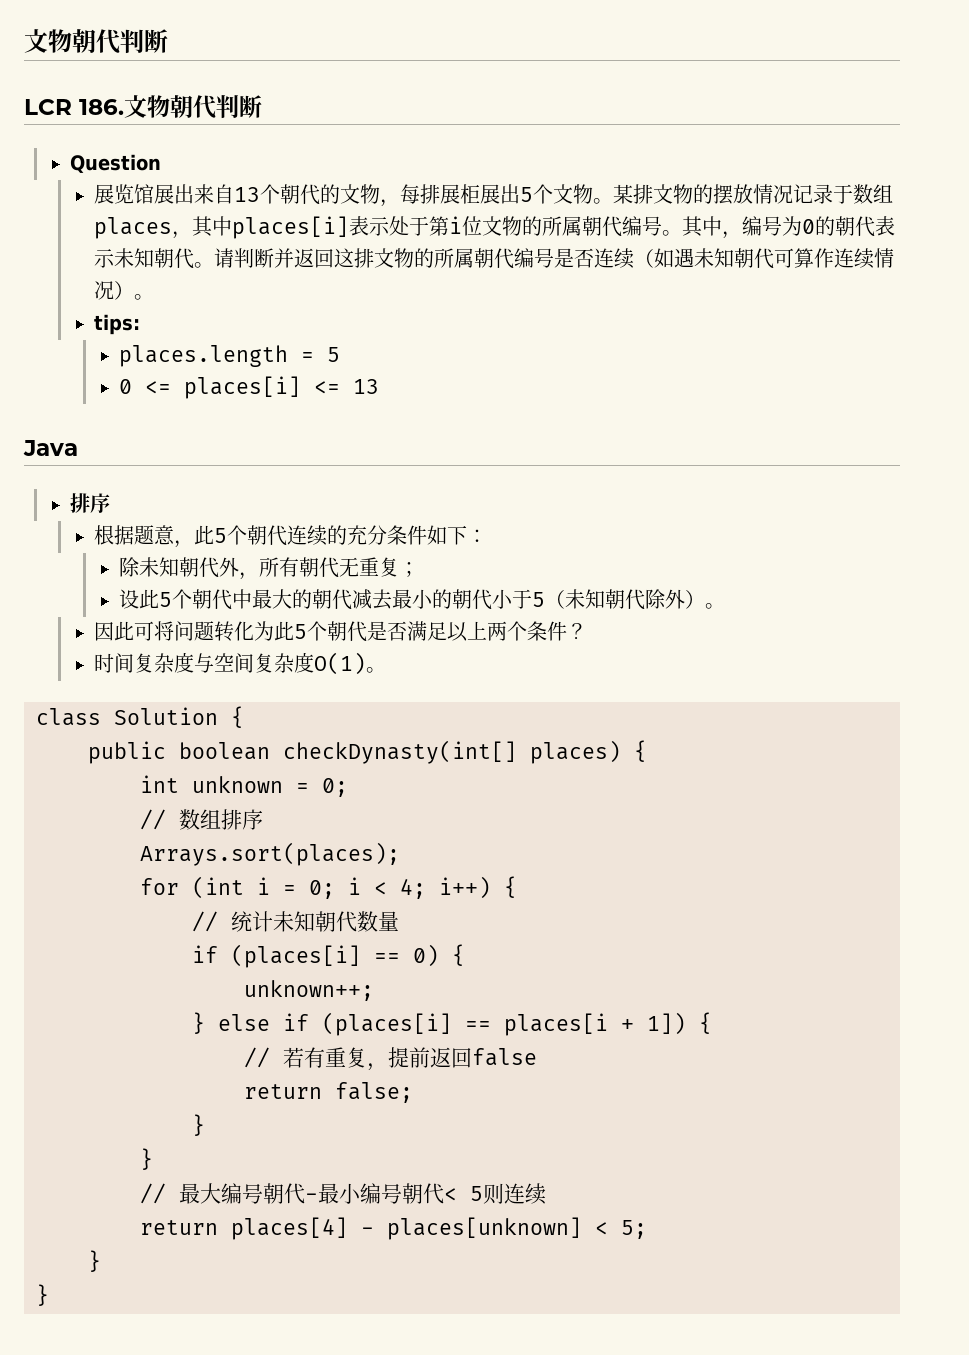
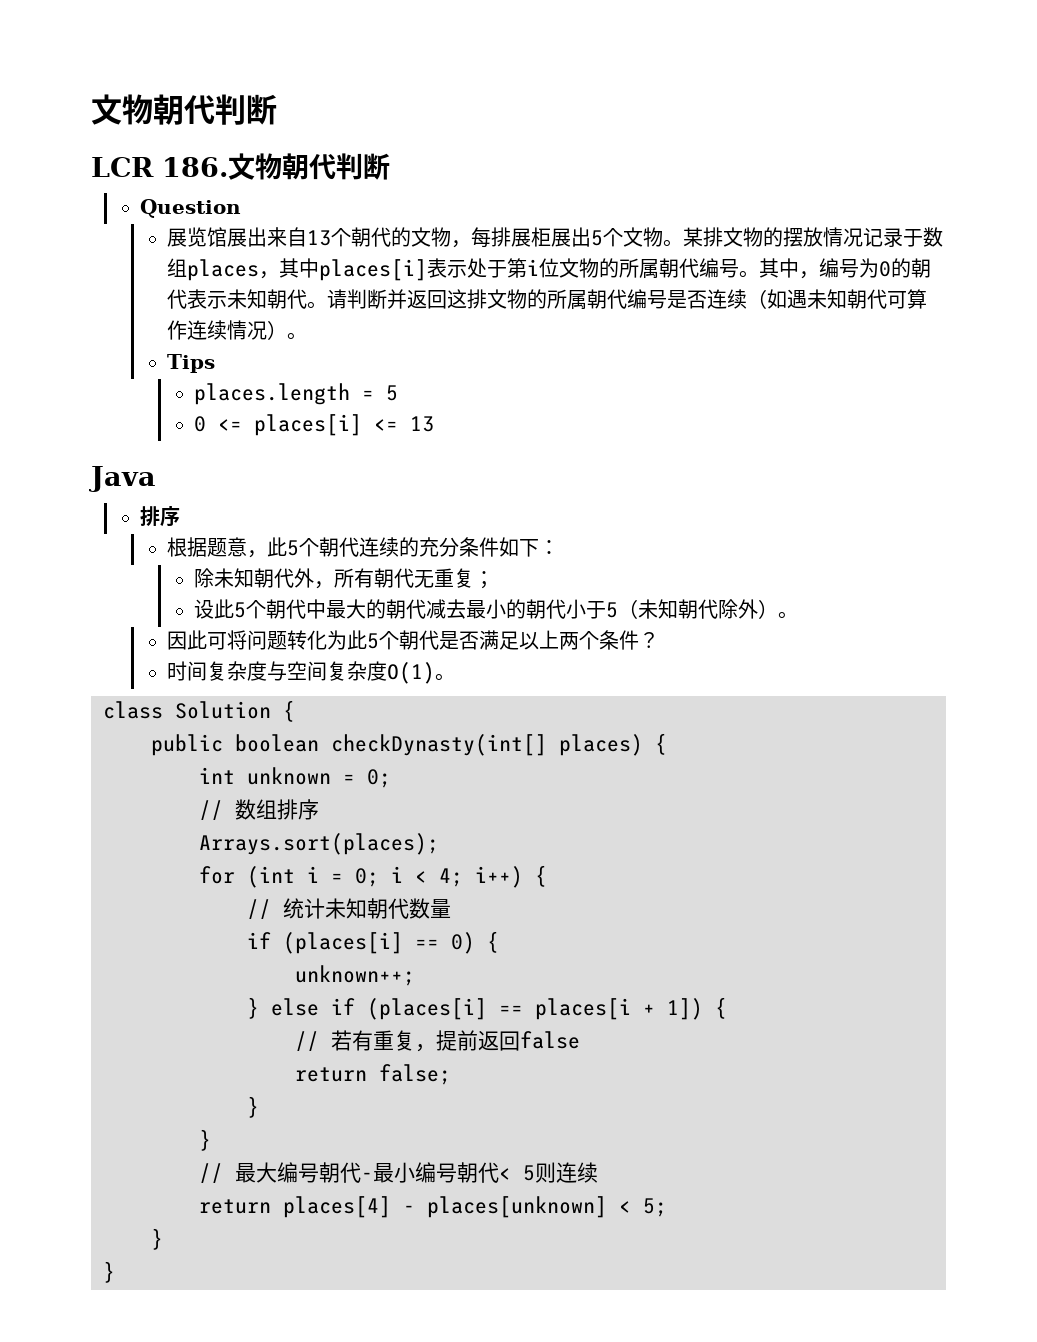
- tips:
+ Tips

